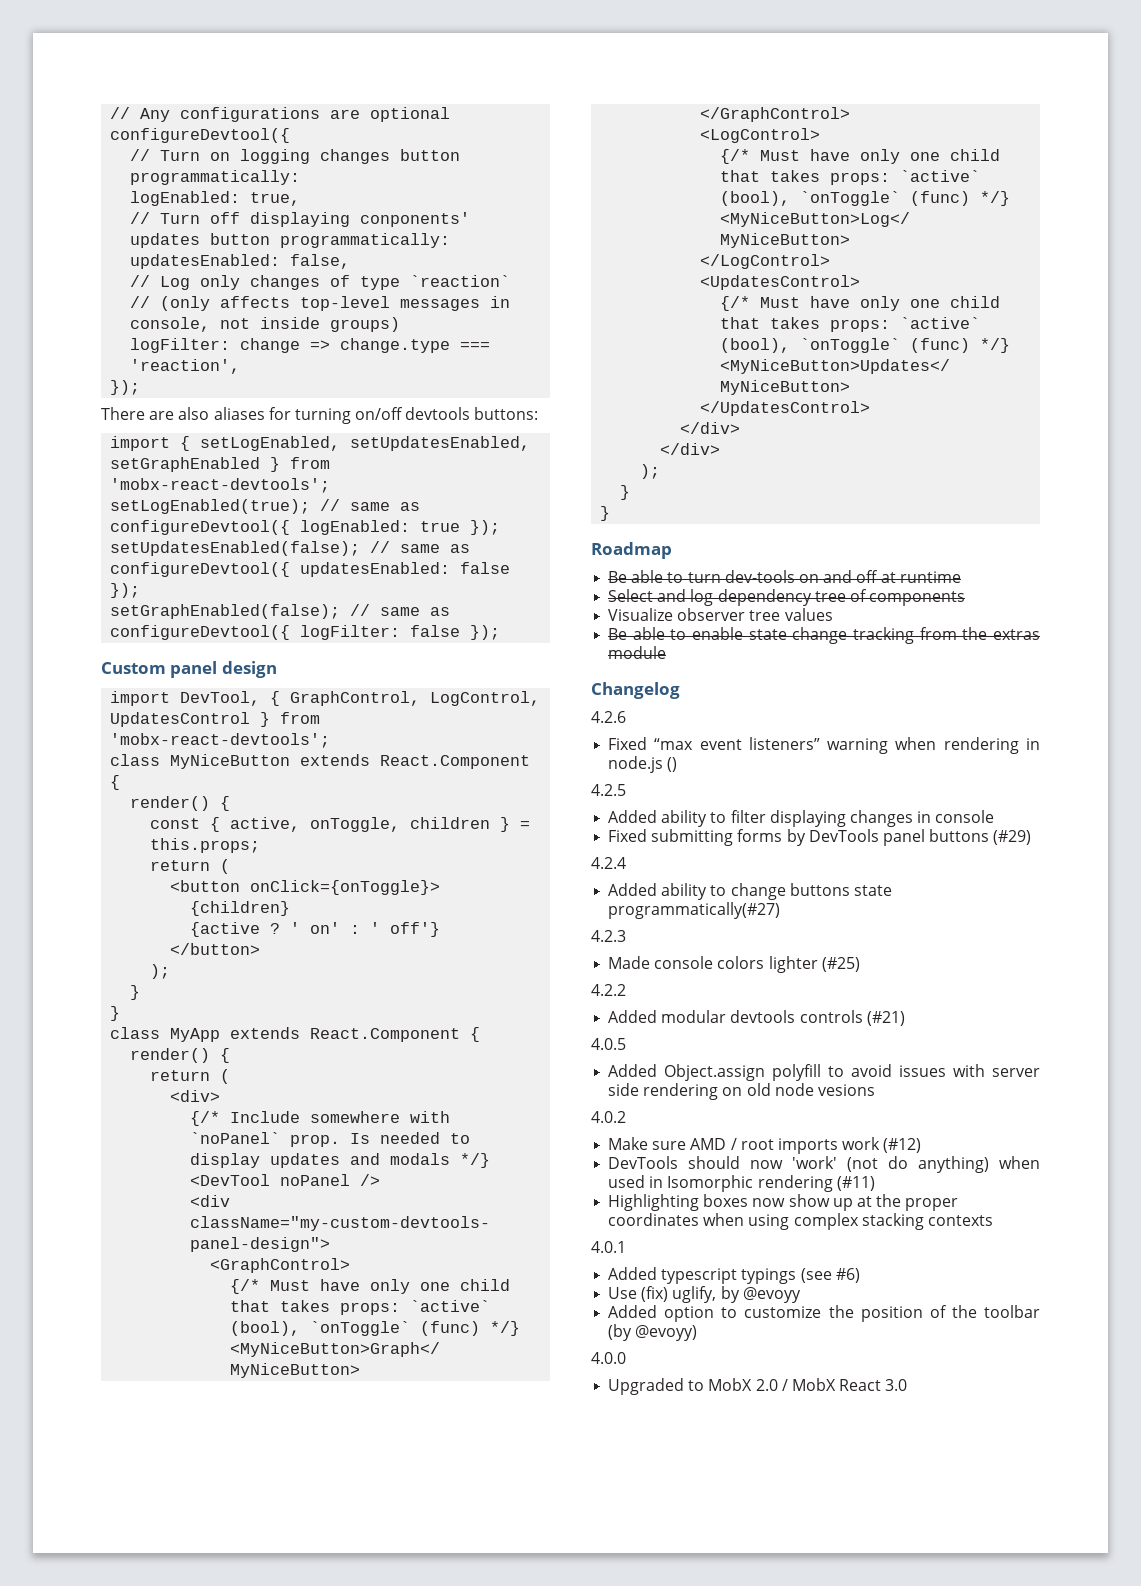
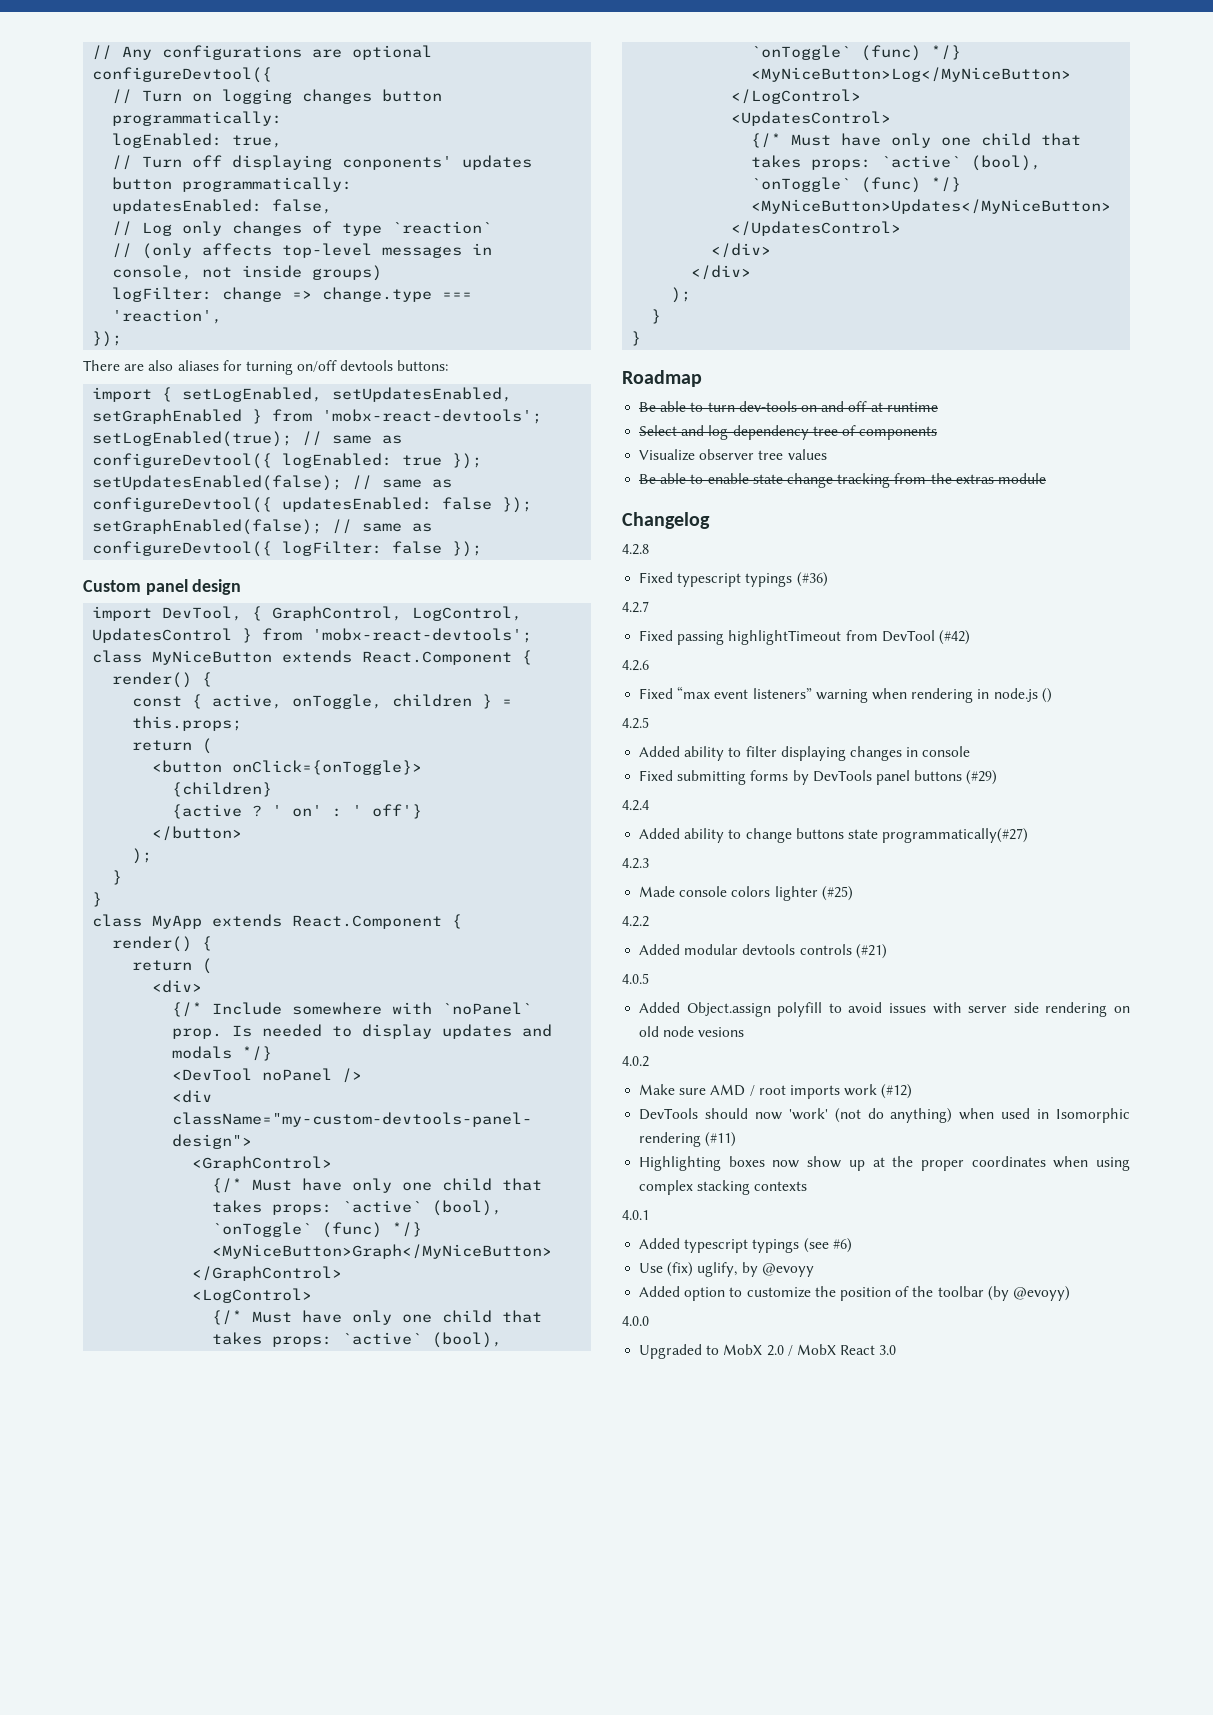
+ 4.2.8
+ Fixed typescript typings (#36)
+ 4.2.7
+ Fixed passing highlightTimeout from DevTool (#42)

